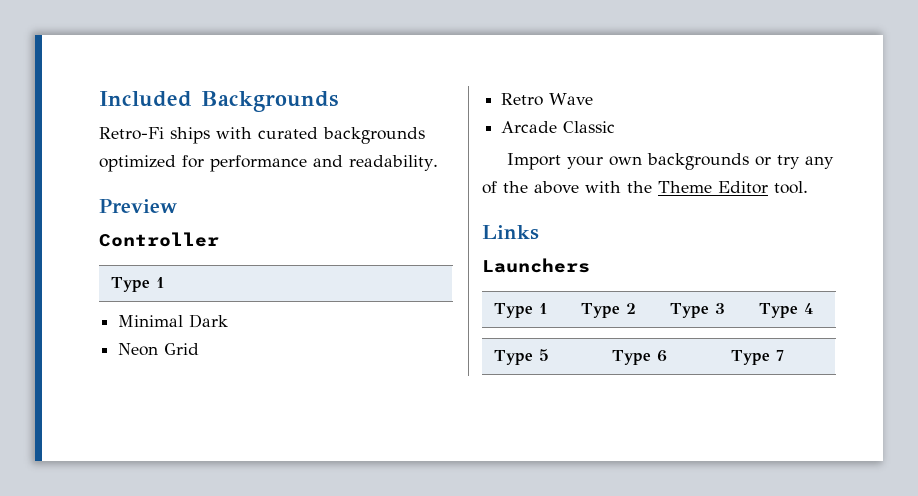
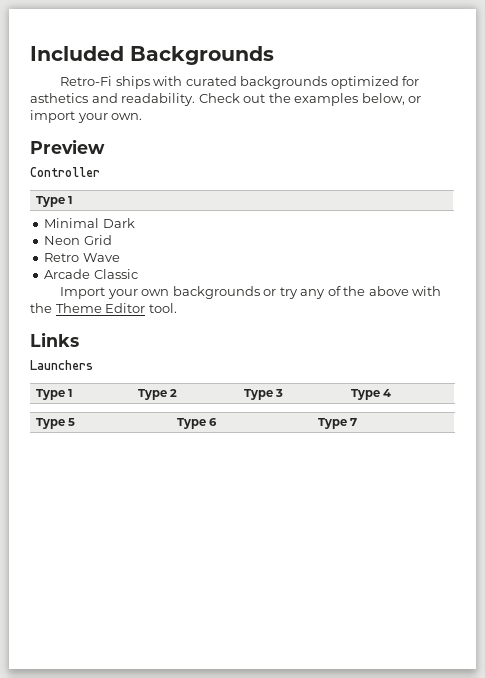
- Retro-Fi ships with curated backgrounds optimized for performance and readability.
+ Retro-Fi ships with curated backgrounds optimized for asthetics and readability. Check out the examples below, or import your own.

